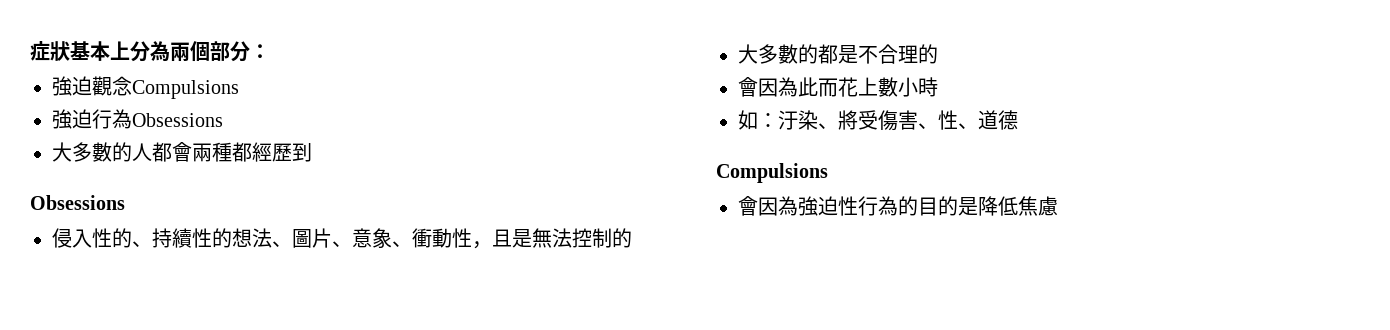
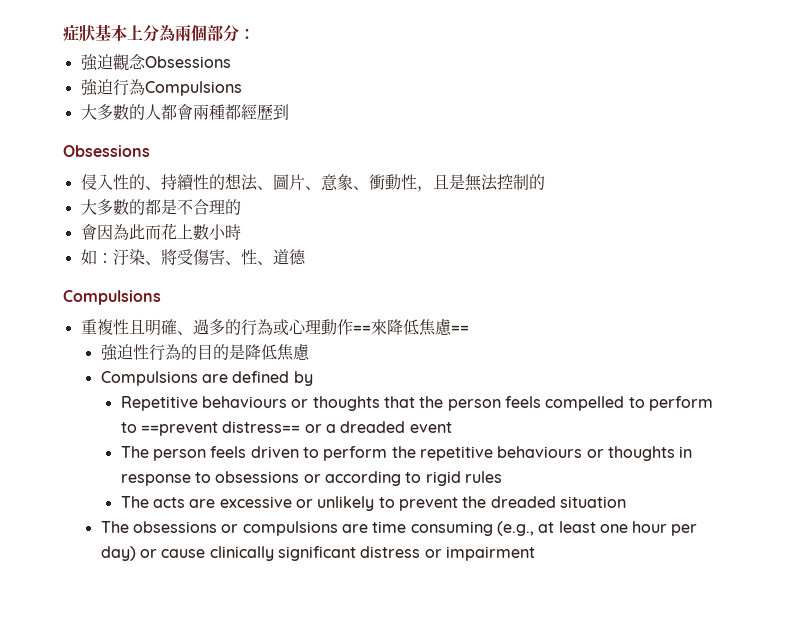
- 強迫觀念Compulsions
+ 強迫觀念Obsessions
- 強迫行為Obsessions
+ 強迫行為Compulsions
- 會因為強迫性行為的目的是降低焦慮
+ 重複性且明確、過多的行為或心理動作==來降低焦慮==
+ 強迫性行為的目的是降低焦慮
+ Compulsions are defined by
+ Repetitive behaviours or thoughts that the person feels compelled to perform to ==prevent distress== or a dreaded event
+ The person feels driven to perform the repetitive behaviours or thoughts in response to obsessions or according to rigid rules
+ The acts are excessive or unlikely to prevent the dreaded situation
+ The obsessions or compulsions are time consuming (e.g., at least one hour per day) or cause clinically significant distress or impairment

